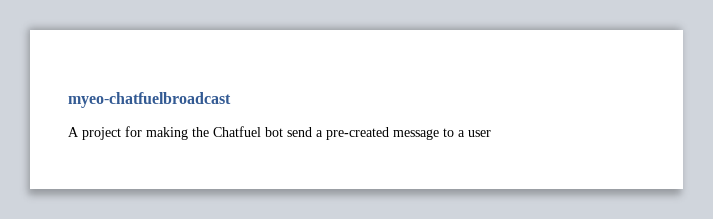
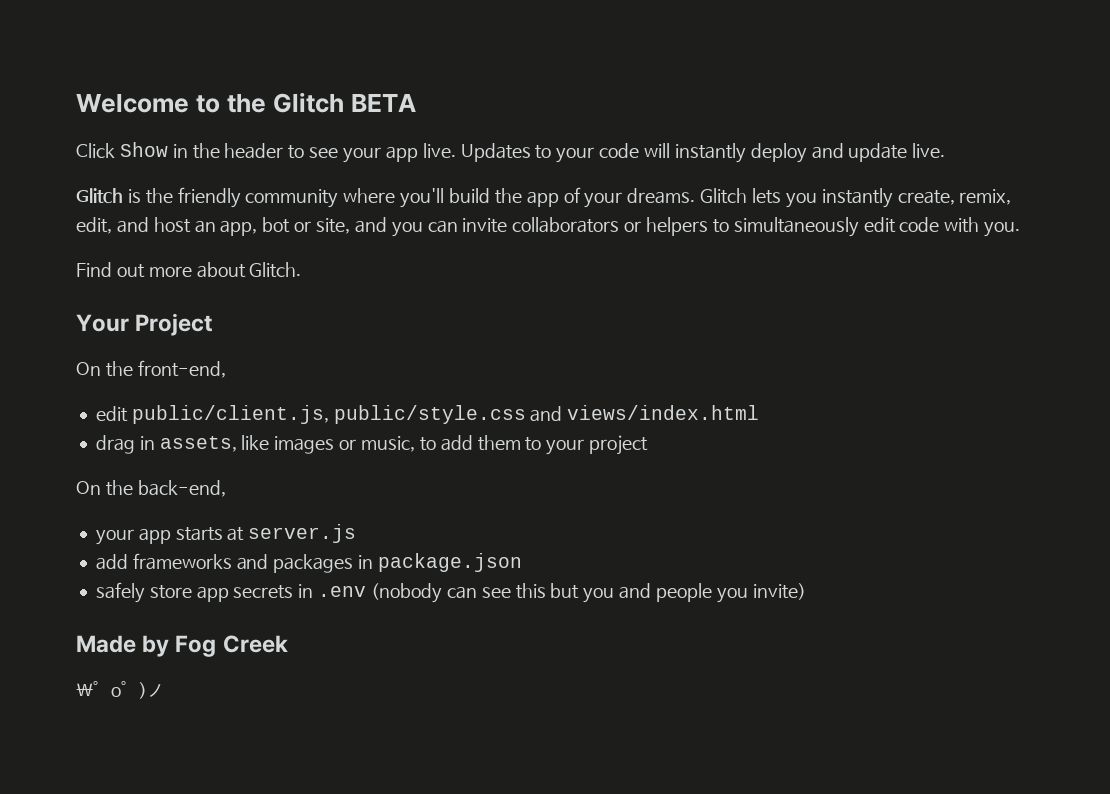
- myeo-chatfuelbroadcast
- A project for making the Chatfuel bot send a pre-created message to a user
+ Welcome to the Glitch BETA
+ Click Show in the header to see your app live. Updates to your code will instantly deploy and update live.
+ Glitch is the friendly community where you'll build the app of your dreams. Glitch lets you instantly create, remix, edit, and host an app, bot or site, and you can invite collaborators or helpers to simultaneously edit code with you.
+ Find out more about Glitch.
+ Your Project
+ On the front-end,
+ edit public/client.js, public/style.css and views/index.html
+ drag in assets, like images or music, to add them to your project
+ On the back-end,
+ your app starts at server.js
+ add frameworks and packages in package.json
+ safely store app secrets in .env (nobody can see this but you and people you invite)
+ Made by Fog Creek
+ \゜o゜)ノ

